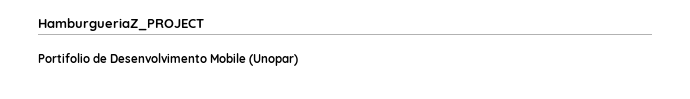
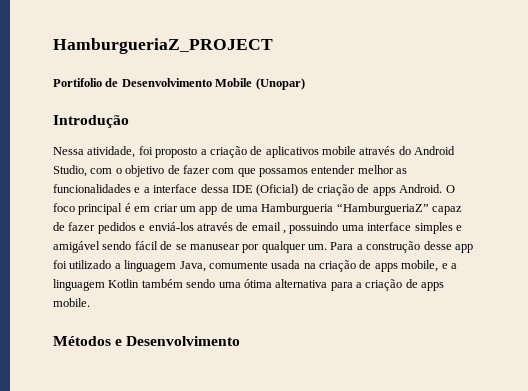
+ Introdução
+ Nessa atividade, foi proposto a criação de aplicativos mobile através do Android Studio, com o objetivo de fazer com que possamos entender melhor as funcionalidades e a interface dessa IDE (Oficial) de criação de apps Android. O foco principal é em criar um app de uma Hamburgueria “HamburgueriaZ” capaz de fazer pedidos e enviá-los através de email , possuindo uma interface simples e amigável sendo fácil de se manusear por qualquer um. Para a construção desse app foi utilizado a linguagem Java, comumente usada na criação de apps mobile, e a linguagem Kotlin também sendo uma ótima alternativa para a criação de apps mobile.
+ Métodos e Desenvolvimento

